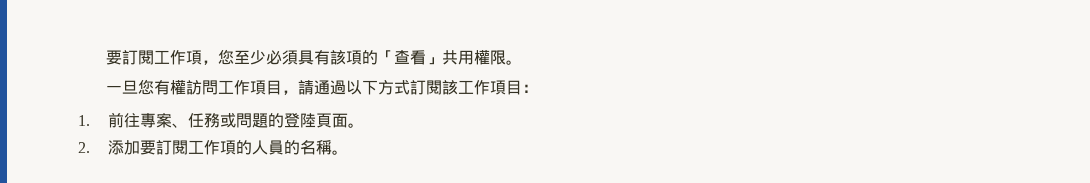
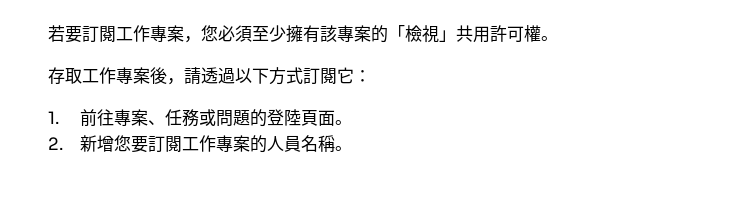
- 要訂閱工作項，您至少必須具有該項的「查看」共用權限。
- 一旦您有權訪問工作項目，請通過以下方式訂閱該工作項目：
+ 若要訂閱工作專案，您必須至少擁有該專案的「檢視」共用許可權。
+ 存取工作專案後，請透過以下方式訂閱它：
- 2.添加要訂閱工作項的人員的名稱。
+ 2.新增您要訂閱工作專案的人員名稱。

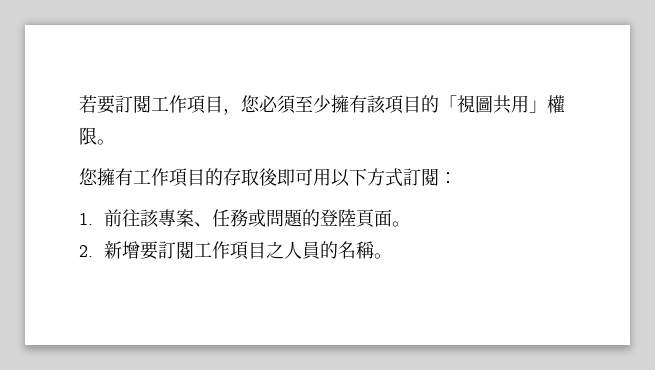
- 若要訂閱工作專案，您必須至少擁有該專案的「檢視」共用許可權。
- 存取工作專案後，請透過以下方式訂閱它：
+ 若要訂閱工作項目，您必須至少擁有該項目的「視圖共用」權限。
+ 您擁有工作項目的存取後即可用以下方式訂閱：
- 1.前往專案、任務或問題的登陸頁面。
+ 1.前往該專案、任務或問題的登陸頁面。
- 2.新增您要訂閱工作專案的人員名稱。
+ 2.新增要訂閱工作項目之人員的名稱。

